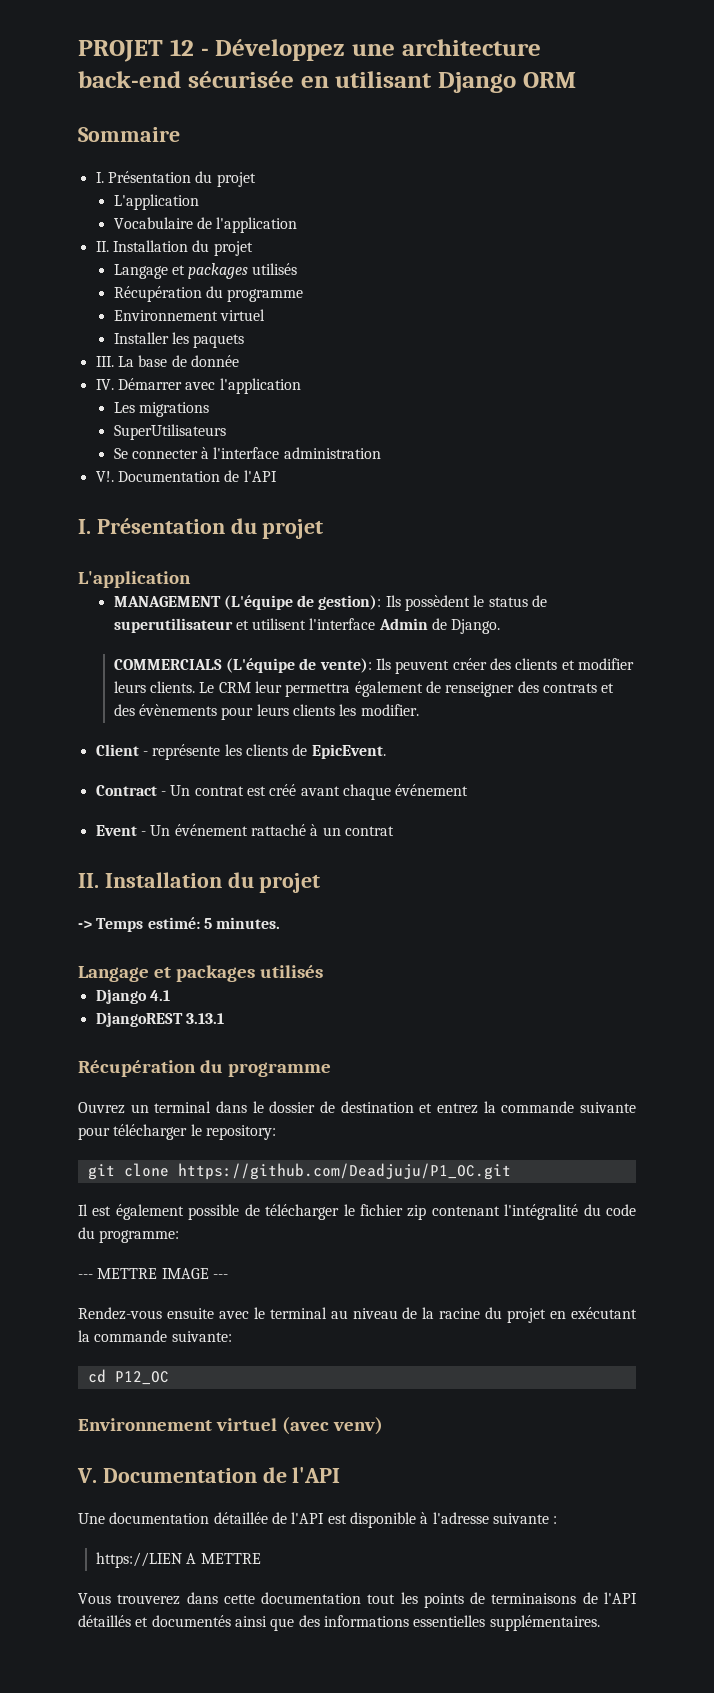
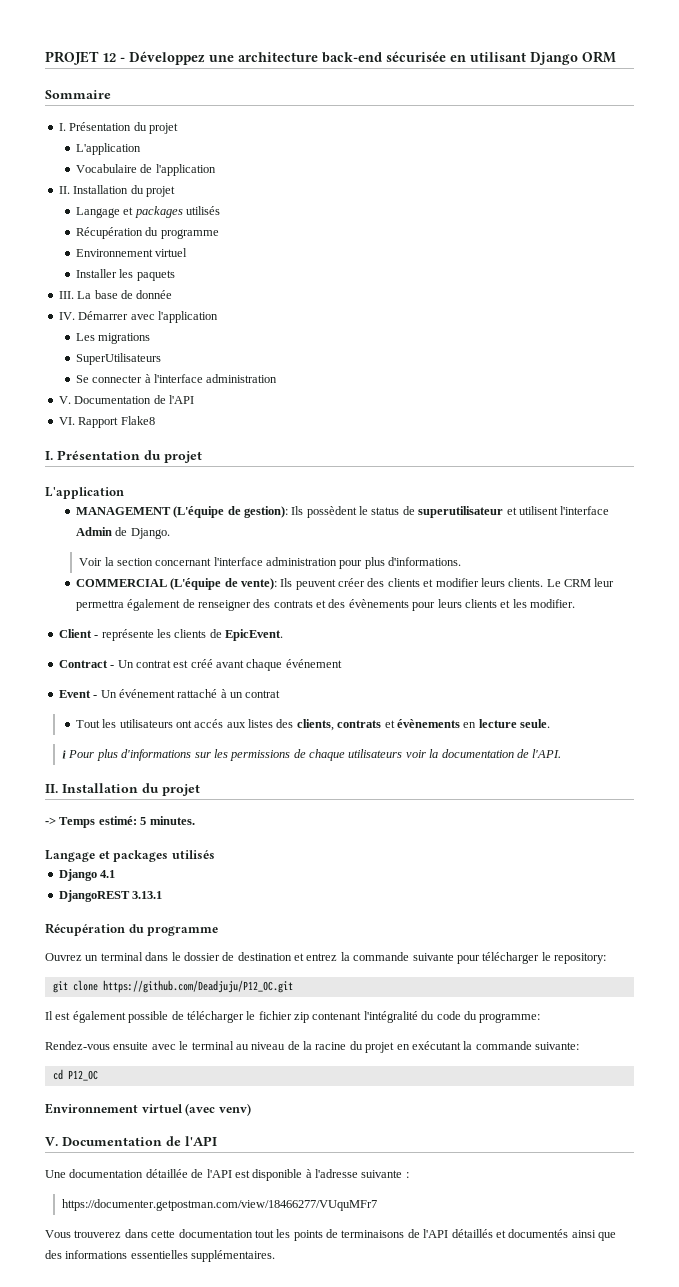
  Se connecter à l'interface administration
- V!. Documentation de l'API
+ V. Documentation de l'API
+ VI. Rapport Flake8
- COMMERCIALS (L'équipe de vente): Ils peuvent créer des clients et modifier leurs clients.
+ Voir la section concernant l'interface administration pour plus d'informations.
+ COMMERCIAL (L'équipe de vente): Ils peuvent créer des clients et modifier leurs clients.
- Le CRM leur permettra également de renseigner des contrats et des évènements pour leurs clients les modifier.
+ Le CRM leur permettra également de renseigner des contrats et des évènements pour leurs clients et les modifier.
+ Tout les utilisateurs ont accés aux listes des clients, contrats et évènements en lecture seule.
+ ℹ Pour plus d'informations sur les permissions de chaque utilisateurs voir la documentation de l'API.
- git clone https://github.com/Deadjuju/P1_OC.git
+ git clone https://github.com/Deadjuju/P12_OC.git
- --- METTRE IMAGE ---
- https://LIEN A METTRE
+ https://documenter.getpostman.com/view/18466277/VUquMFr7

